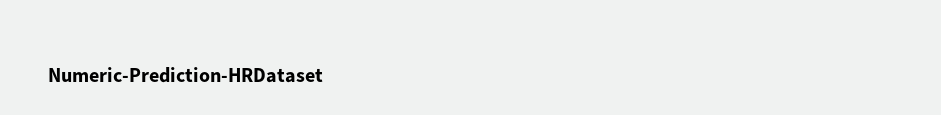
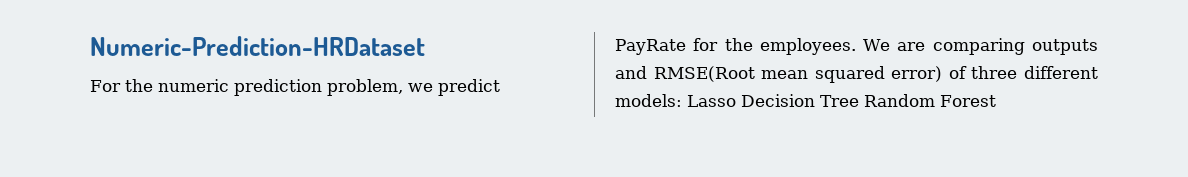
+ For the numeric prediction problem, we predict PayRate for the employees. We are comparing outputs and RMSE(Root mean squared error) of three different models: Lasso Decision Tree Random Forest

